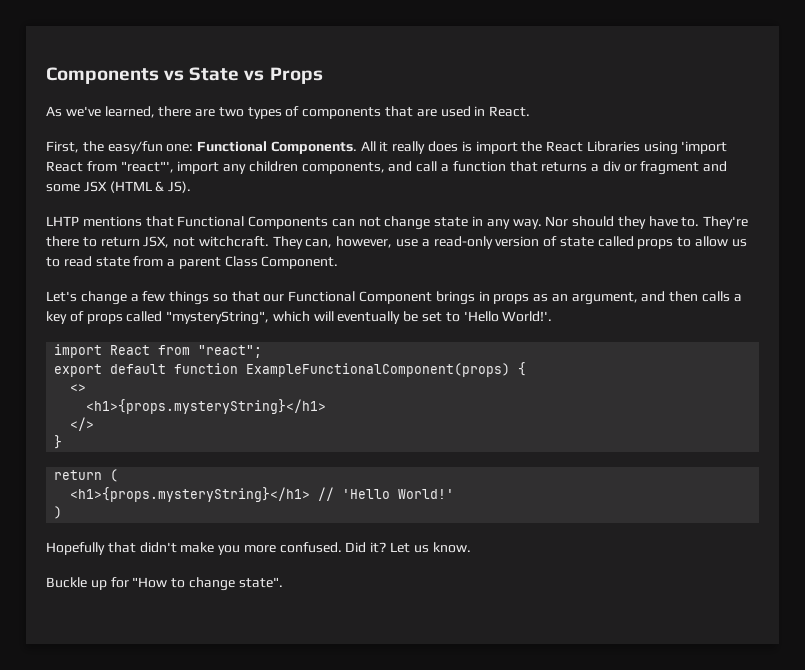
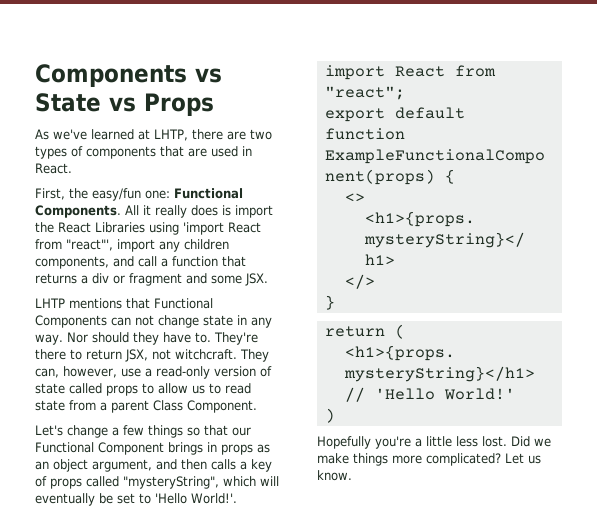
- As we've learned, there are two types of components that are used in React.
+ As we've learned at LHTP, there are two types of components that are used in React.
- All it really does is import the React Libraries using 'import React from "react"', import any children components, and call a function that returns a div or fragment and some JSX (HTML & JS).
+ All it really does is import the React Libraries using 'import React from "react"', import any children components, and call a function that returns a div or fragment and some JSX.
- Let's change a few things so that our Functional Component brings in props as an argument, and then calls a key of props called "mysteryString", which will eventually be set to 'Hello World!'.
+ Let's change a few things so that our Functional Component brings in props as an object argument, and then calls a key of props called "mysteryString", which will eventually be set to 'Hello World!'.
- Hopefully that didn't make you more confused. Did it? Let us know.
- Buckle up for "How to change state".
+ Hopefully you're a little less lost. Did we make things more complicated? Let us know.

